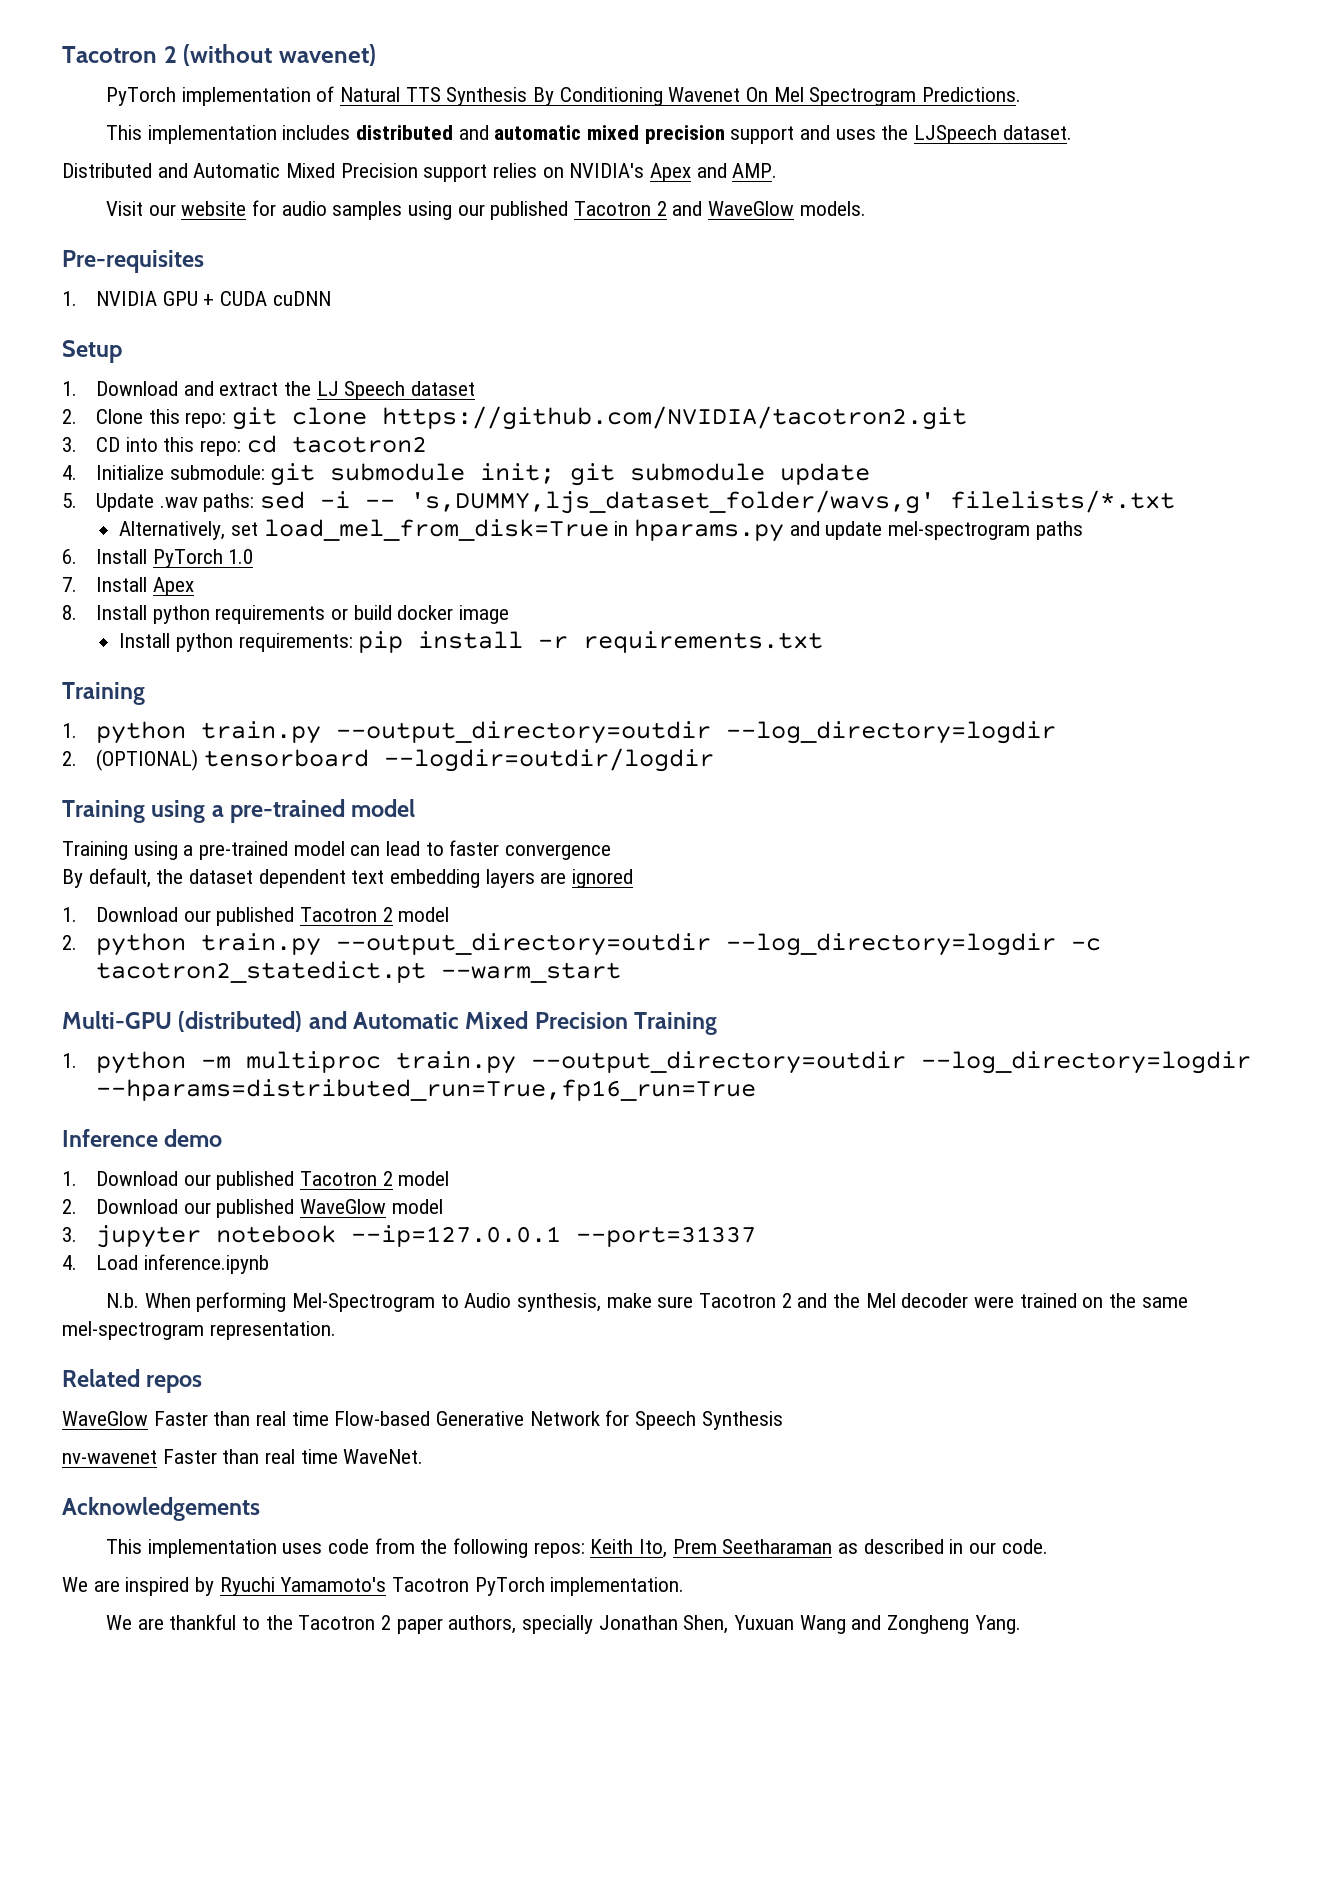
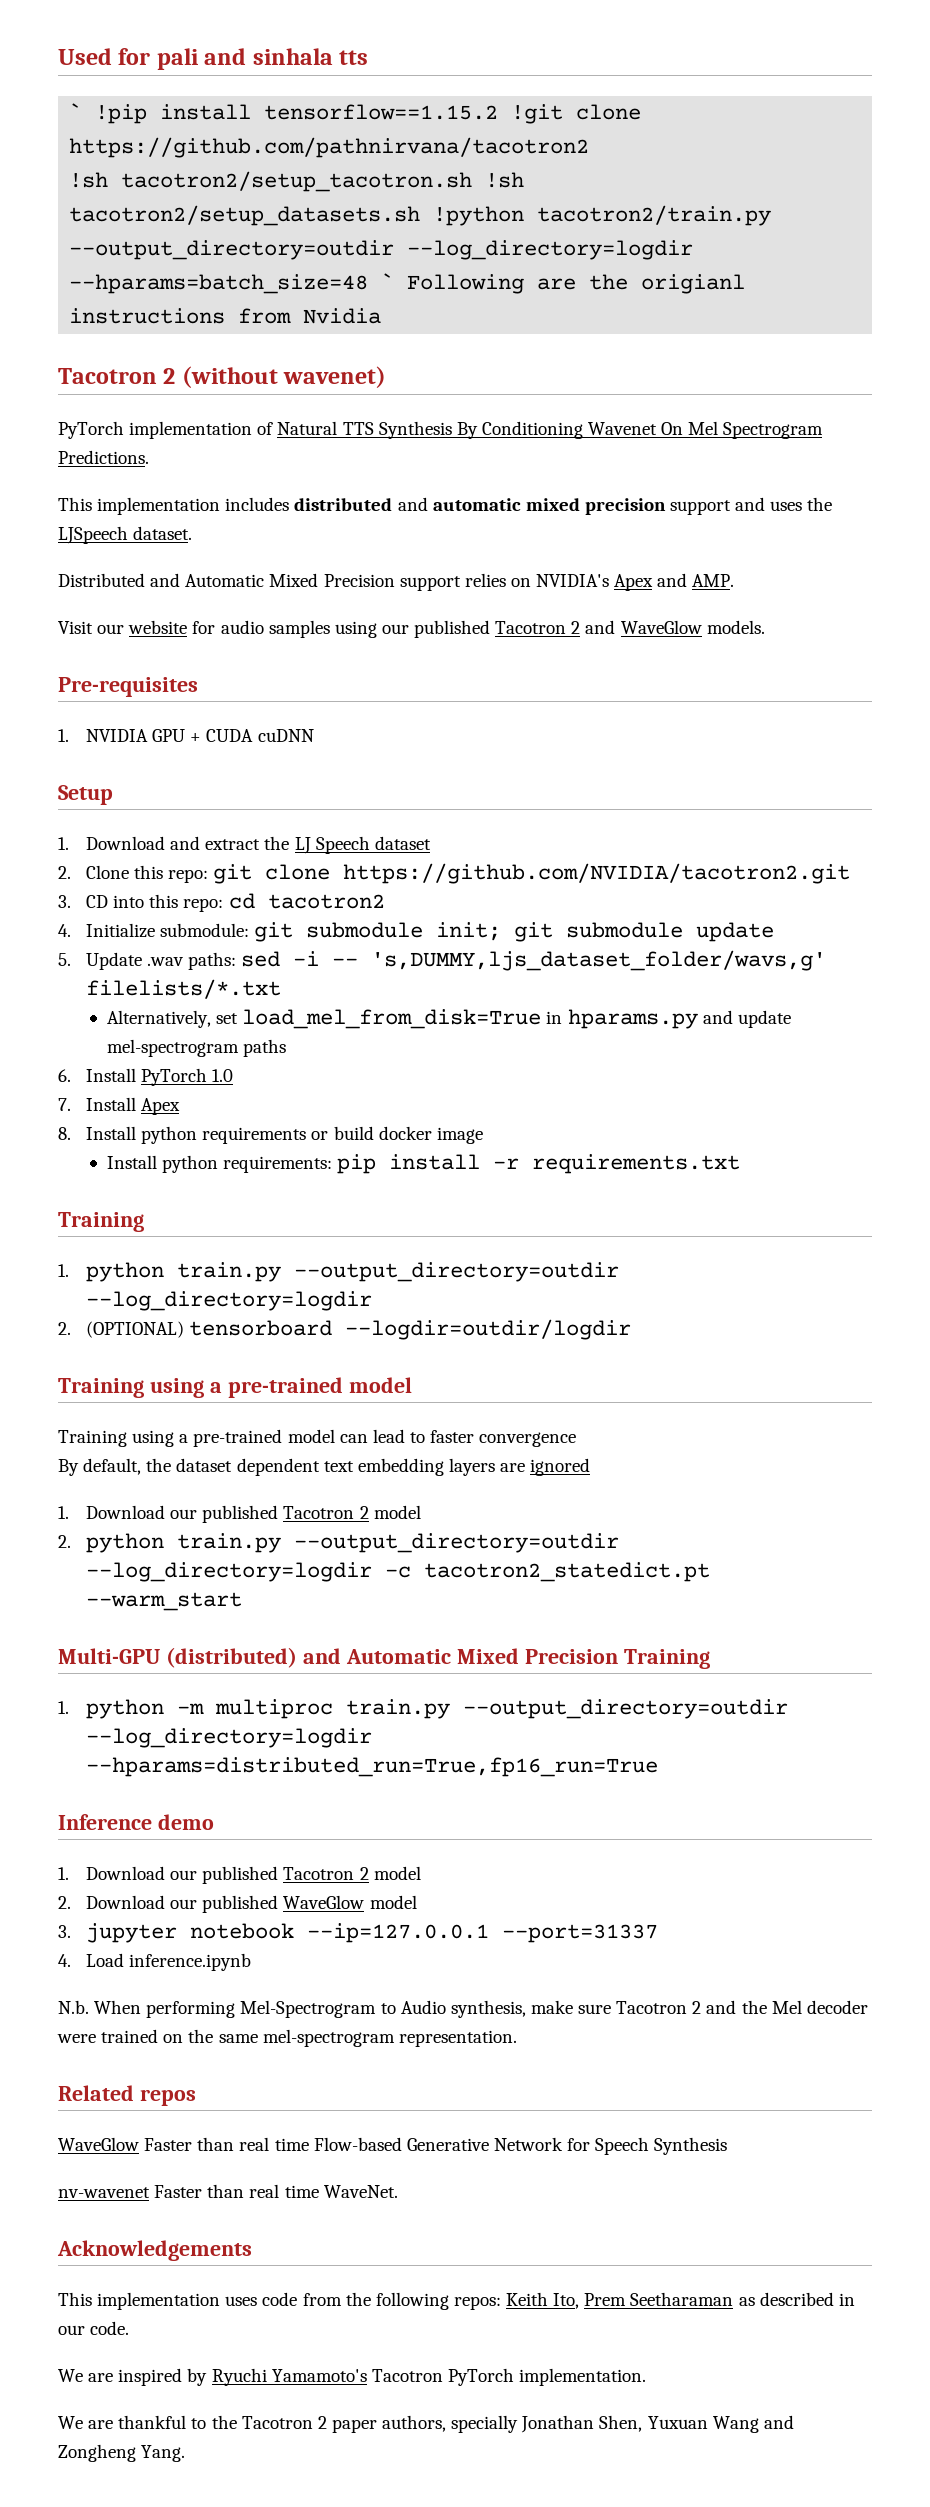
+ Used for pali and sinhala tts
+ ` !pip install tensorflow==1.15.2 !git clone https://github.com/pathnirvana/tacotron2
+ !sh tacotron2/setup_tacotron.sh !sh tacotron2/setup_datasets.sh !python tacotron2/train.py --output_directory=outdir --log_directory=logdir --hparams=batch_size=48 ` Following are the origianl instructions from Nvidia

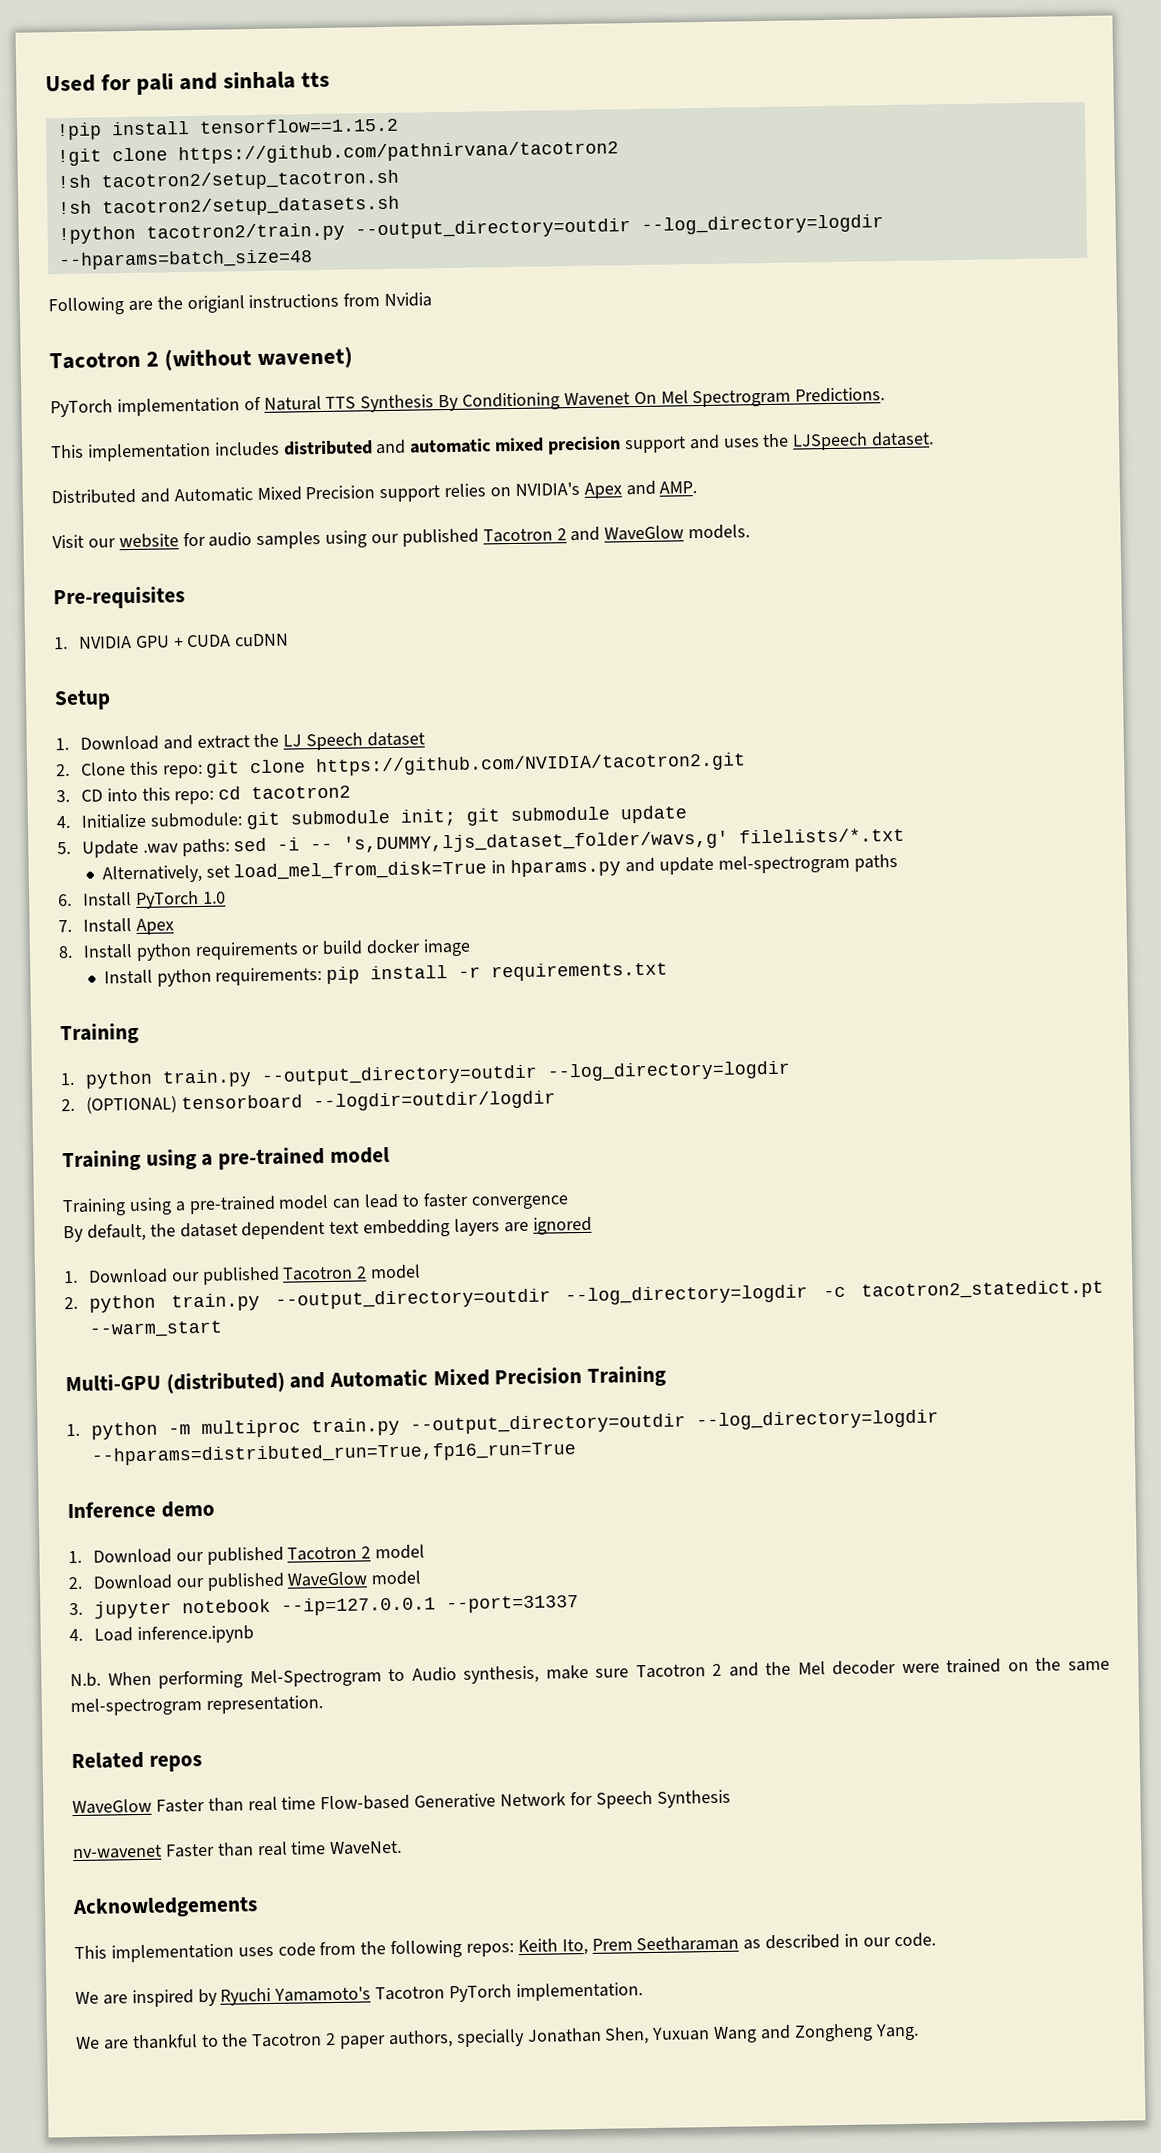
- ` !pip install tensorflow==1.15.2 !git clone https://github.com/pathnirvana/tacotron2
+ !pip install tensorflow==1.15.2
+ !git clone https://github.com/pathnirvana/tacotron2
- !sh tacotron2/setup_tacotron.sh !sh tacotron2/setup_datasets.sh !python tacotron2/train.py --output_directory=outdir --log_directory=logdir --hparams=batch_size=48 ` Following are the origianl instructions from Nvidia
+ !sh tacotron2/setup_tacotron.sh
+ !sh tacotron2/setup_datasets.sh
+ !python tacotron2/train.py --output_directory=outdir --log_directory=logdir --hparams=batch_size=48
+ Following are the origianl instructions from Nvidia

